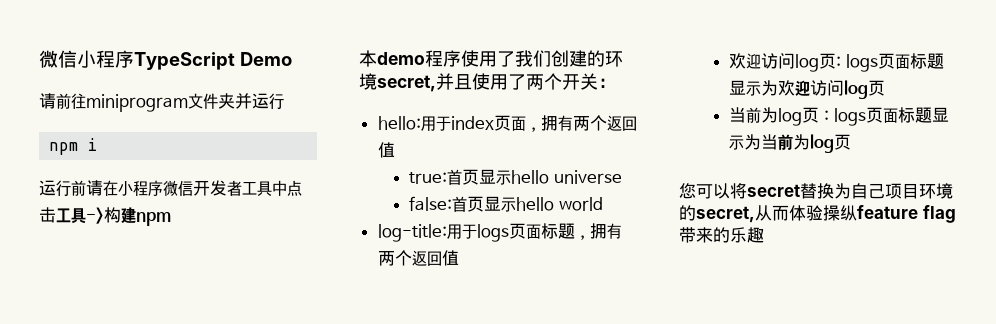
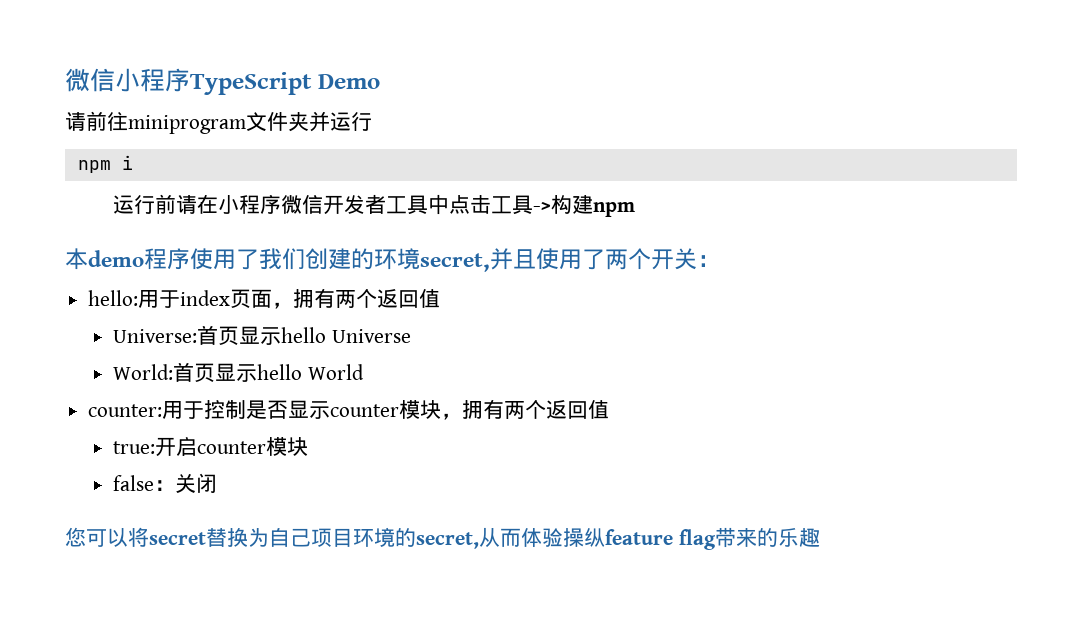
- true:首页显示hello universe
- false:首页显示hello world
- log-title:用于logs页面标题，拥有两个返回值
- 欢迎访问log页: logs页面标题显示为欢迎访问log页
- 当前为log页：logs页面标题显示为当前为log页
+ Universe:首页显示hello Universe
+ World:首页显示hello World
+ counter:用于控制是否显示counter模块，拥有两个返回值
+ true:开启counter模块
+ false：关闭

